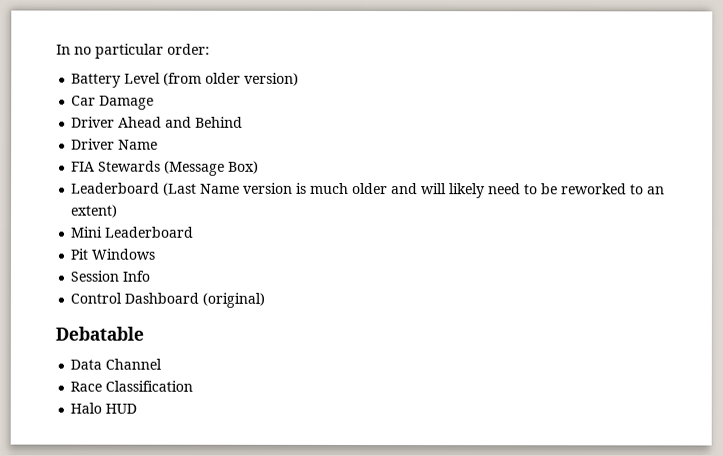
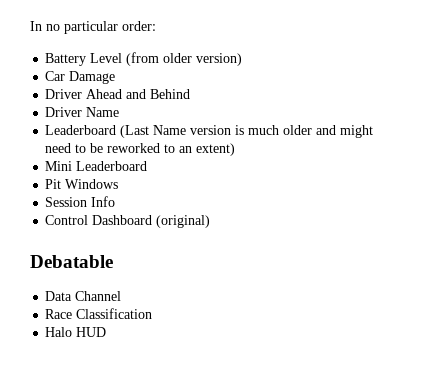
- FIA Stewards (Message Box)
- Leaderboard (Last Name version is much older and will likely need to be reworked to an extent)
+ Leaderboard (Last Name version is much older and might need to be reworked to an extent)

